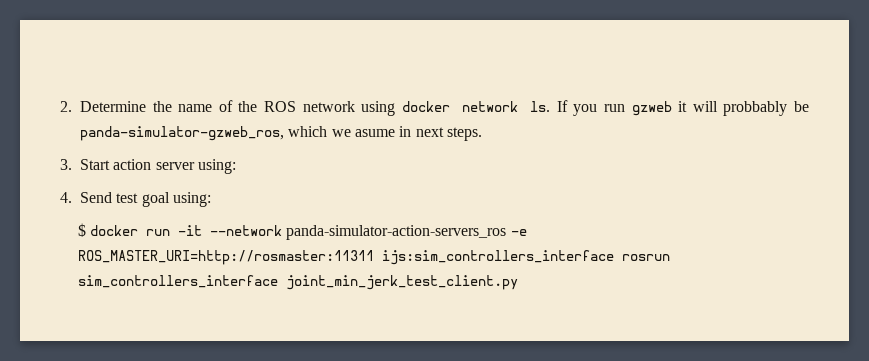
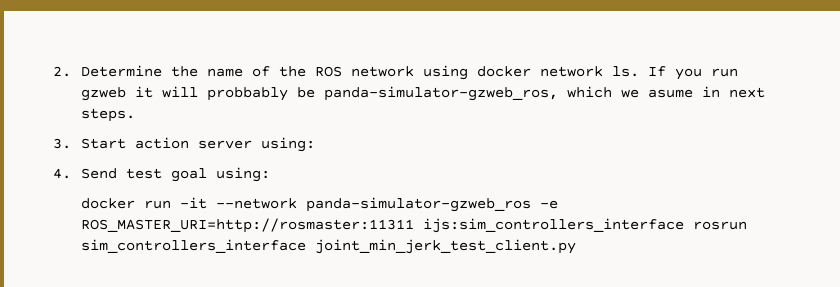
- $ docker run -it --network panda-simulator-action-servers_ros -e ROS_MASTER_URI=http://rosmaster:11311 ijs:sim_controllers_interface rosrun sim_controllers_interface joint_min_jerk_test_client.py
+ docker run -it --network panda-simulator-gzweb_ros -e ROS_MASTER_URI=http://rosmaster:11311 ijs:sim_controllers_interface rosrun sim_controllers_interface joint_min_jerk_test_client.py

